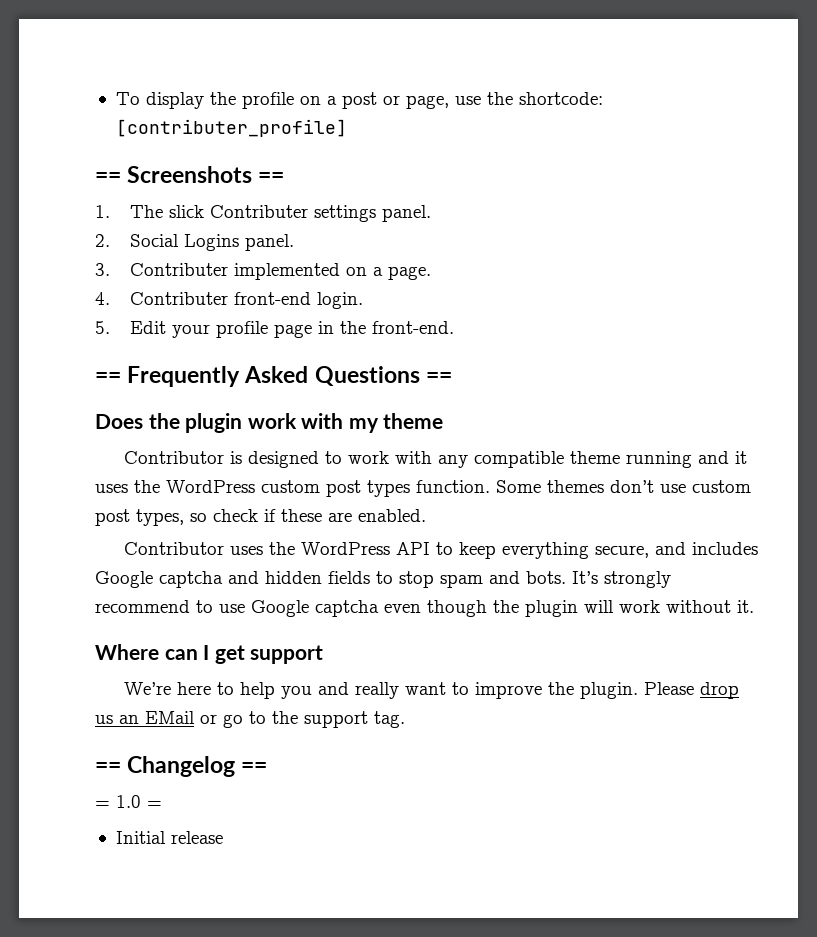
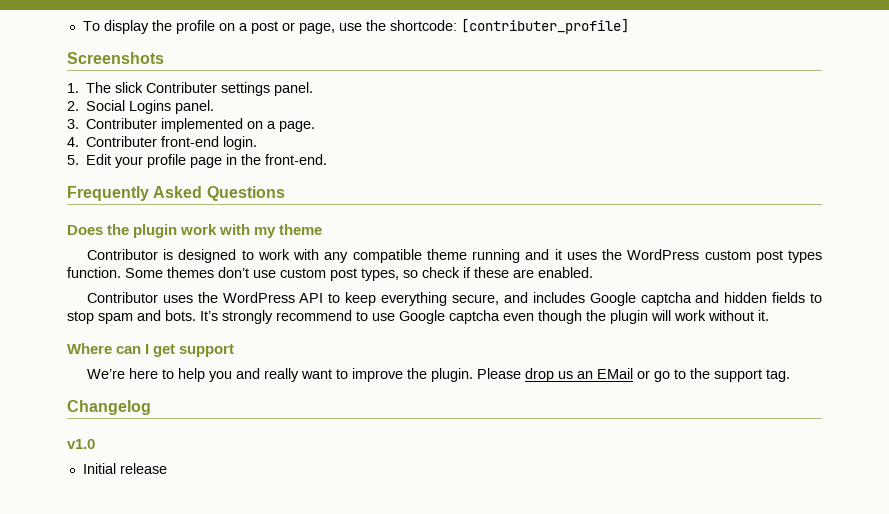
- == Screenshots ==
+ Screenshots
- == Frequently Asked Questions ==
+ Frequently Asked Questions
- == Changelog ==
- = 1.0 =
+ Changelog
+ v1.0

